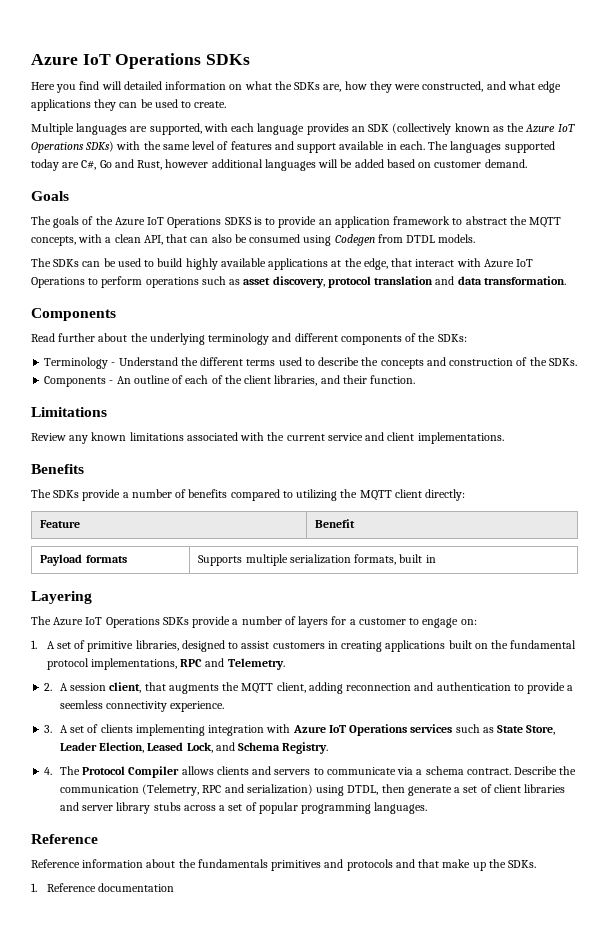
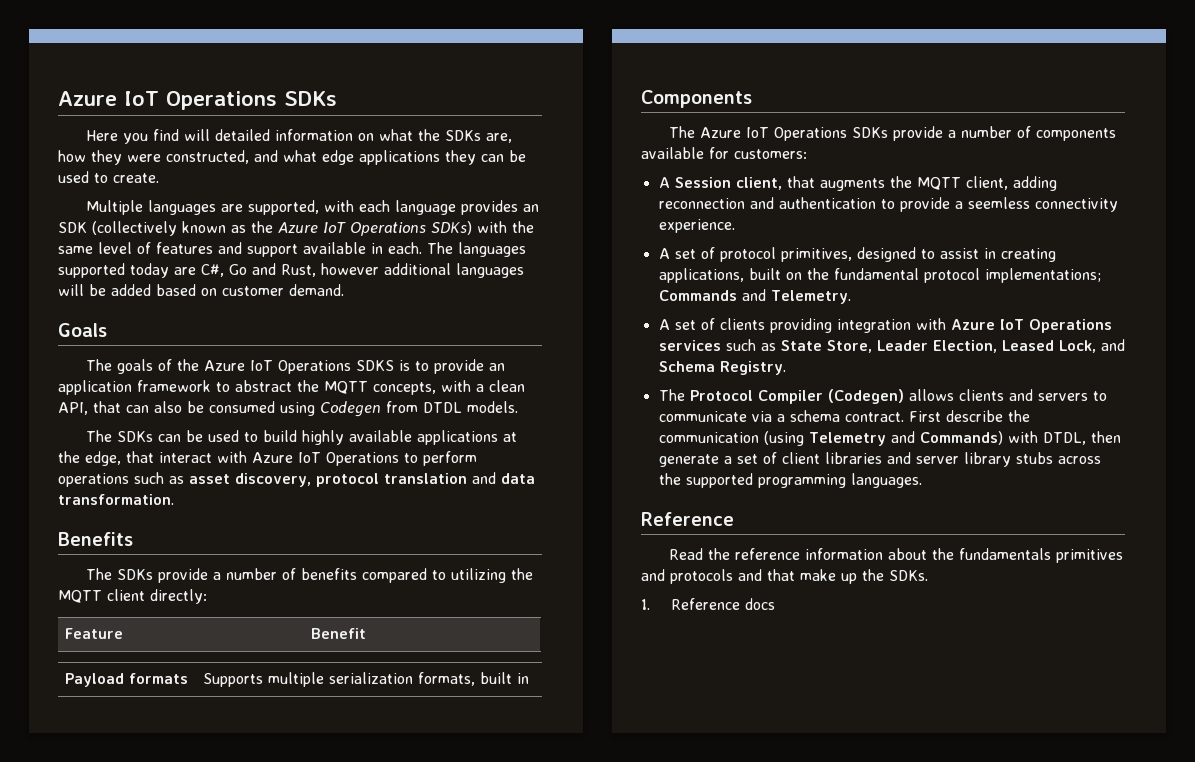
  The SDKs can be used to build highly available applications at the edge, that interact with Azure IoT Operations to perform operations such as asset discovery, protocol translation and data transformation.
- Components
- Read further about the underlying terminology and different components of the SDKs:
- Terminology - Understand the different terms used to describe the concepts and construction of the SDKs.
- Components - An outline of each of the client libraries, and their function.
- Limitations
- Review any known limitations associated with the current service and client implementations.
- Layering
+ Components
- The Azure IoT Operations SDKs provide a number of layers for a customer to engage on:
- 1. A set of primitive libraries, designed to assist customers in creating applications built on the fundamental protocol implementations, RPC and Telemetry.
- 2. A session client, that augments the MQTT client, adding reconnection and authentication to provide a seemless connectivity experience.
+ The Azure IoT Operations SDKs provide a number of components available for customers:
+ A Session client, that augments the MQTT client, adding reconnection and authentication to provide a seemless connectivity experience.
- 3. A set of clients implementing integration with Azure IoT Operations services such as State Store, Leader Election, Leased Lock, and Schema Registry.
+ A set of protocol primitives, designed to assist in creating applications, built on the fundamental protocol implementations; Commands and Telemetry.
+ A set of clients providing integration with Azure IoT Operations services such as State Store, Leader Election, Leased Lock, and Schema Registry.
- 4. The Protocol Compiler allows clients and servers to communicate via a schema contract.
+ The Protocol Compiler (Codegen) allows clients and servers to communicate via a schema contract.
- Describe the communication (Telemetry, RPC and serialization) using DTDL, then generate a set of client libraries and server library stubs across a set of popular programming languages.
+ First describe the communication (using Telemetry and Commands) with DTDL, then generate a set of client libraries and server library stubs across the supported programming languages.
- Reference information about the fundamentals primitives and protocols and that make up the SDKs.
+ Read the reference information about the fundamentals primitives and protocols and that make up the SDKs.
- 1. Reference documentation
+ 1. Reference docs

